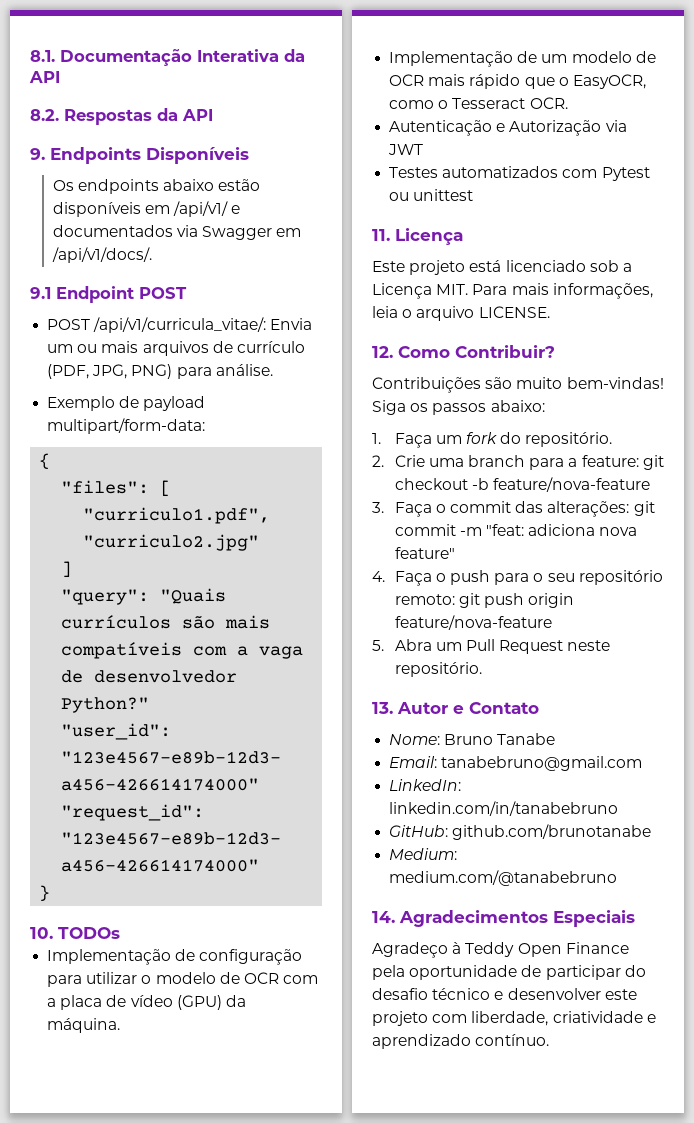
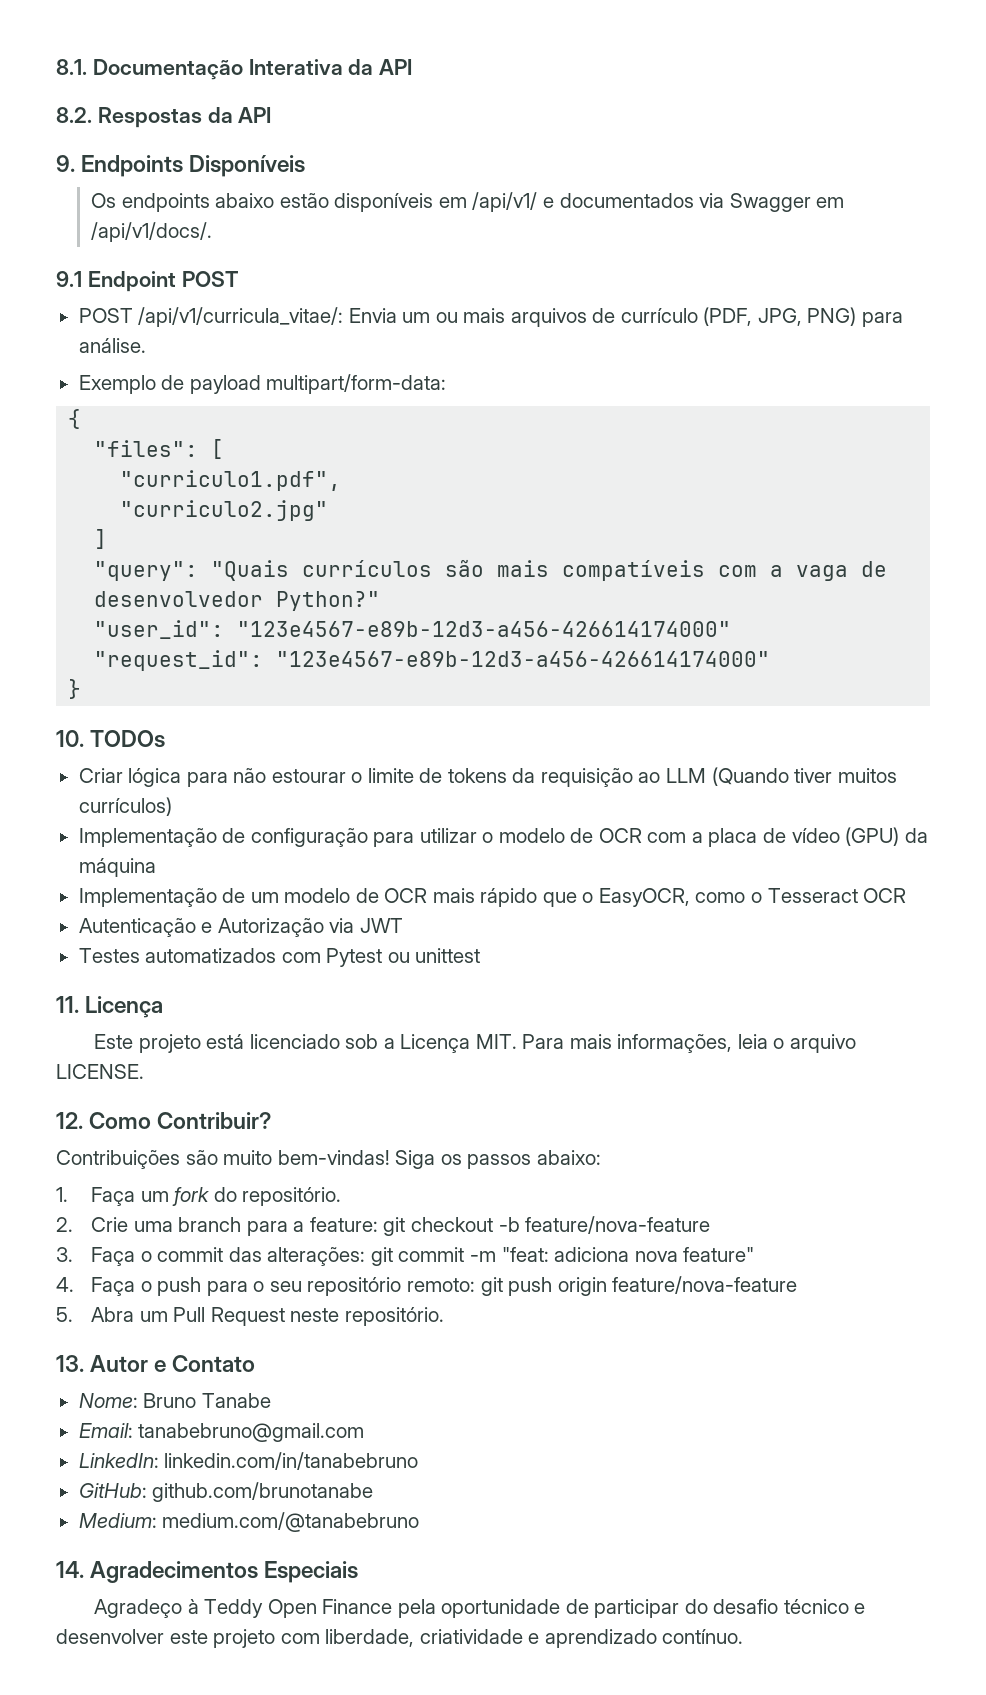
+ Criar lógica para não estourar o limite de tokens da requisição ao LLM (Quando tiver muitos currículos)
- Implementação de configuração para utilizar o modelo de OCR com a placa de vídeo (GPU) da máquina.
+ Implementação de configuração para utilizar o modelo de OCR com a placa de vídeo (GPU) da máquina
- Implementação de um modelo de OCR mais rápido que o EasyOCR, como o Tesseract OCR.
+ Implementação de um modelo de OCR mais rápido que o EasyOCR, como o Tesseract OCR

